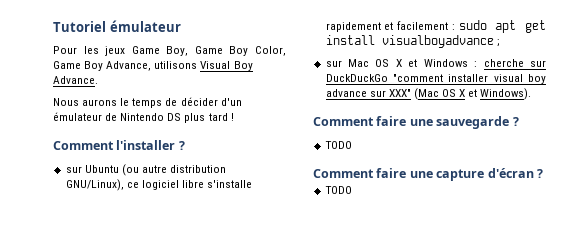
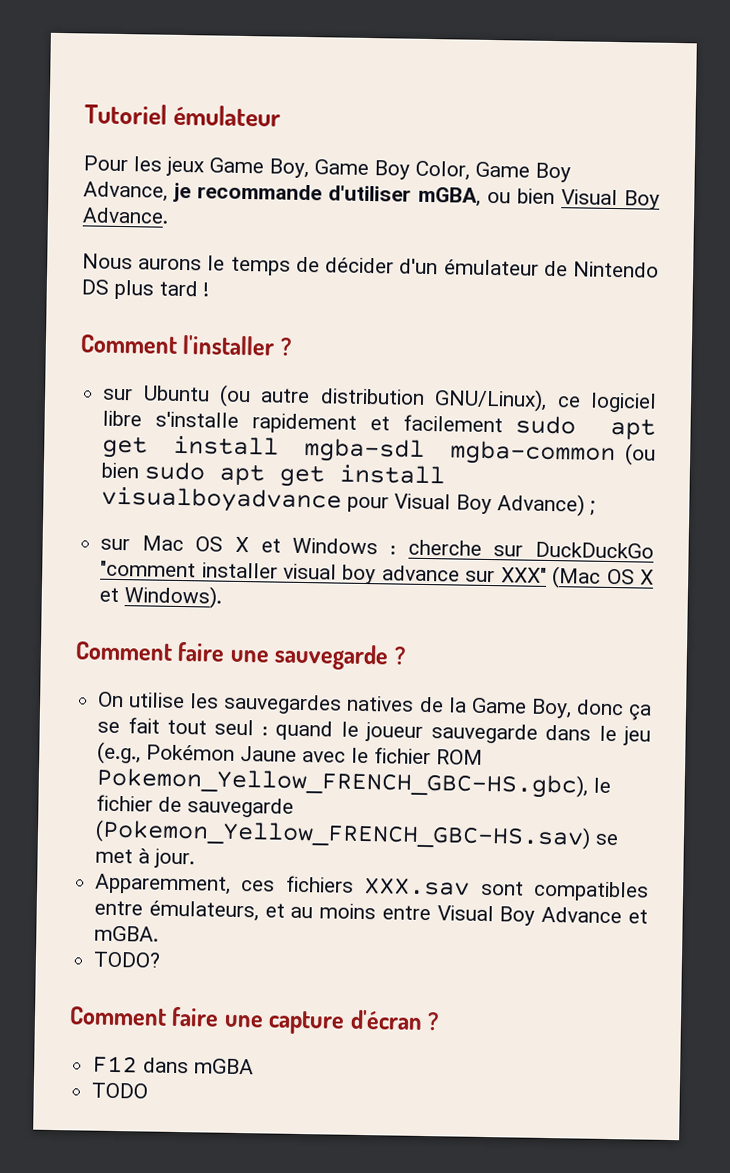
- Pour les jeux Game Boy, Game Boy Color, Game Boy Advance, utilisons Visual Boy Advance.
+ Pour les jeux Game Boy, Game Boy Color, Game Boy Advance, je recommande d'utiliser mGBA, ou bien Visual Boy Advance.
- sur Ubuntu (ou autre distribution GNU/Linux), ce logiciel libre s'installe rapidement et facilement : sudo apt get install visualboyadvance ;
+ sur Ubuntu (ou autre distribution GNU/Linux), ce logiciel libre s'installe rapidement et facilement sudo apt get install mgba-sdl mgba-common (ou bien sudo apt get install visualboyadvance pour Visual Boy Advance) ;
  Comment faire une sauvegarde ?
- TODO
+ On utilise les sauvegardes natives de la Game Boy, donc ça se fait tout seul : quand le joueur sauvegarde dans le jeu (e.g., Pokémon Jaune avec le fichier ROM Pokemon_Yellow_FRENCH_GBC-HS.gbc), le fichier de sauvegarde (Pokemon_Yellow_FRENCH_GBC-HS.sav) se met à jour.
+ Apparemment, ces fichiers XXX.sav sont compatibles entre émulateurs, et au moins entre Visual Boy Advance et mGBA.
+ TODO?
+ F12 dans mGBA

